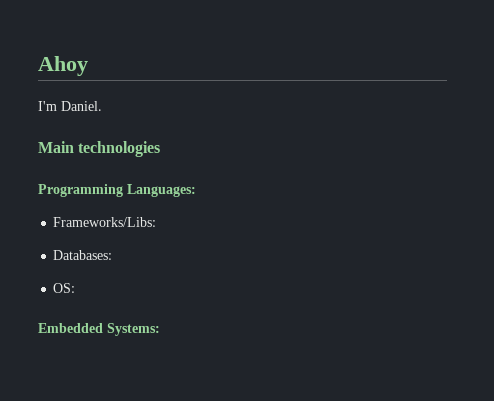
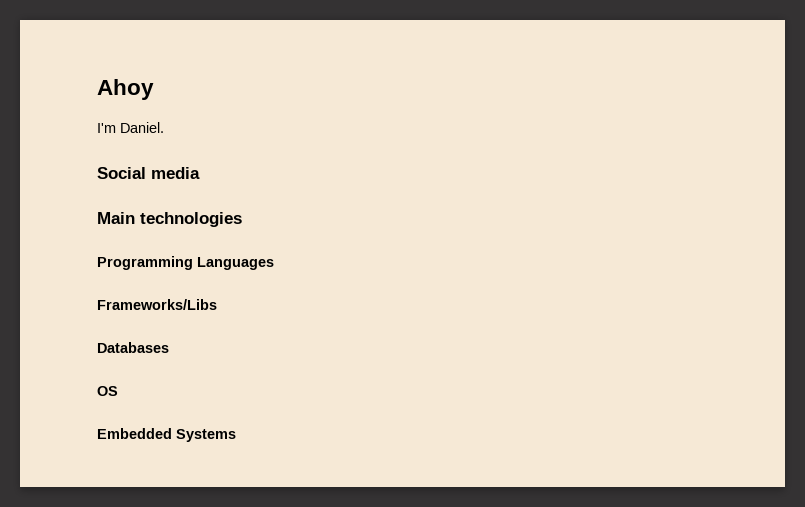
+ Social media
- Programming Languages:
- Frameworks/Libs:
- Databases:
- OS:
+ Programming Languages
+ Frameworks/Libs
+ Databases
+ OS
- Embedded Systems:
+ Embedded Systems

